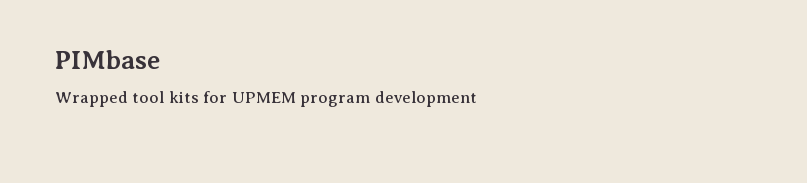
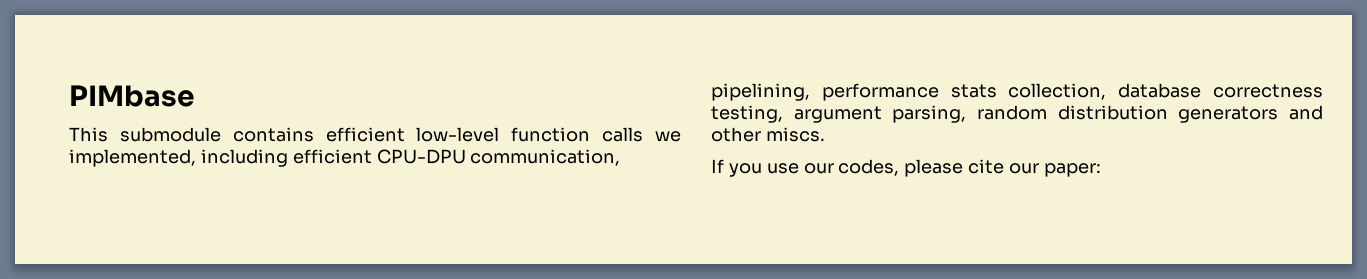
- Wrapped tool kits for UPMEM program development
+ This submodule contains efficient low-level function calls we implemented, including efficient CPU-DPU communication, pipelining, performance stats collection, database correctness testing, argument parsing, random distribution generators and other miscs.
+ If you use our codes, please cite our paper:

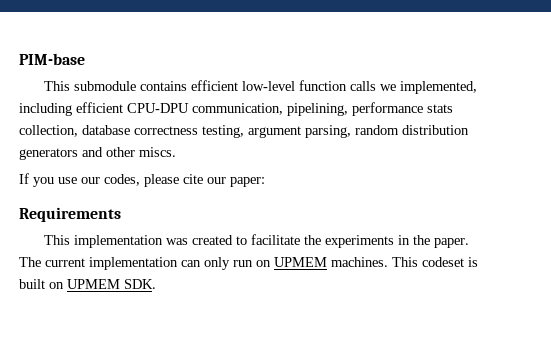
- PIMbase
+ PIM-base
+ Requirements
+ This implementation was created to facilitate the experiments in the paper. The current implementation can only run on UPMEM machines. This codeset is built on UPMEM SDK.

